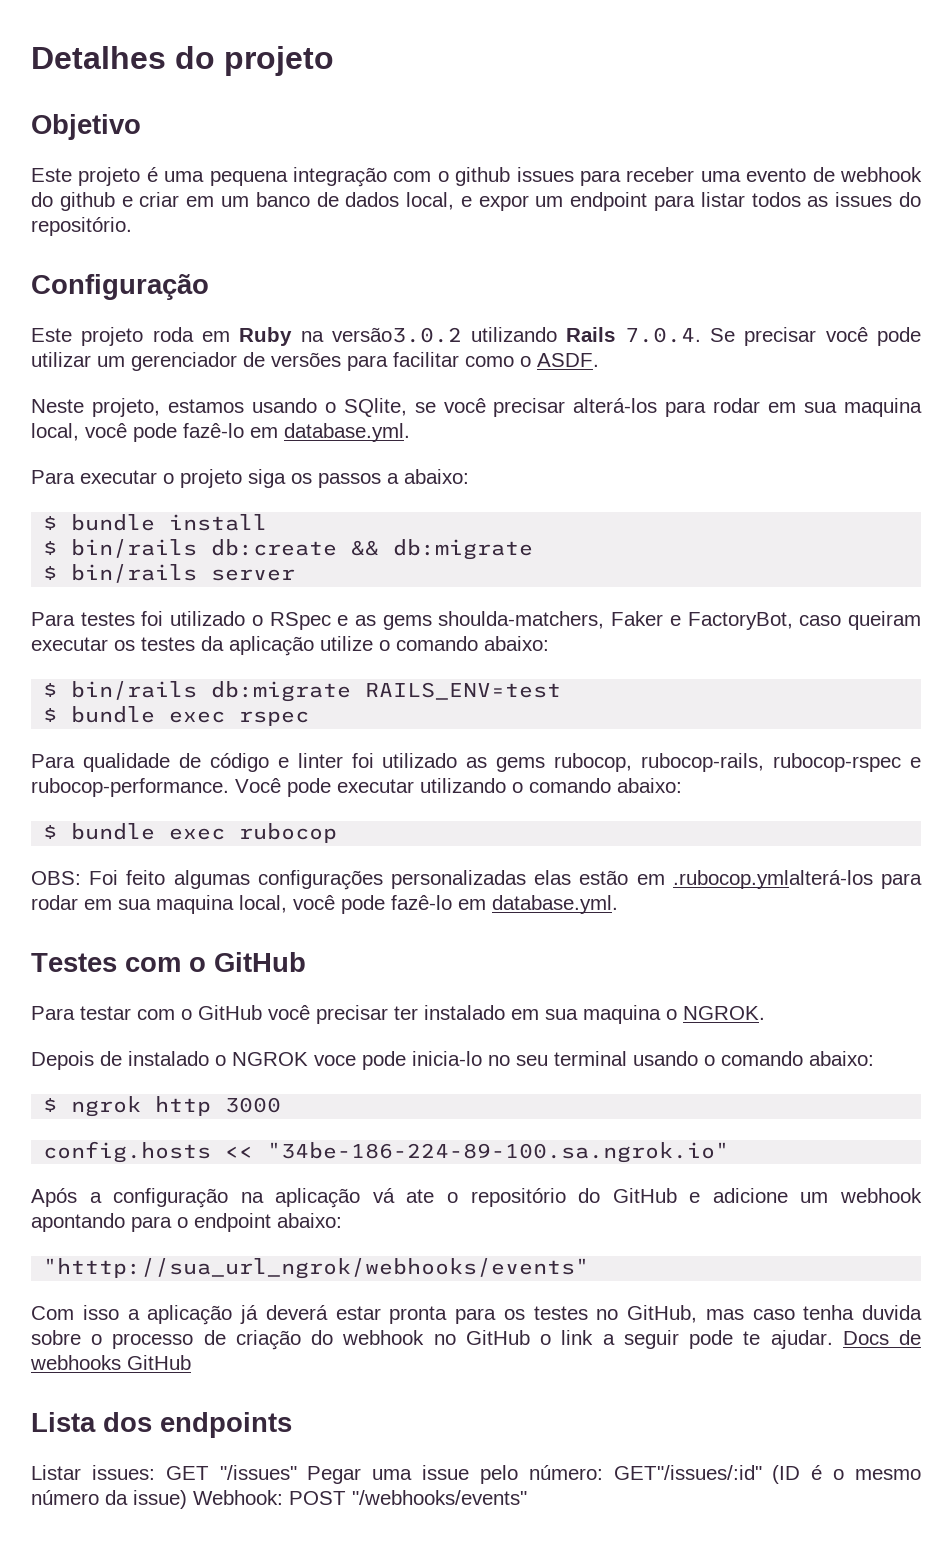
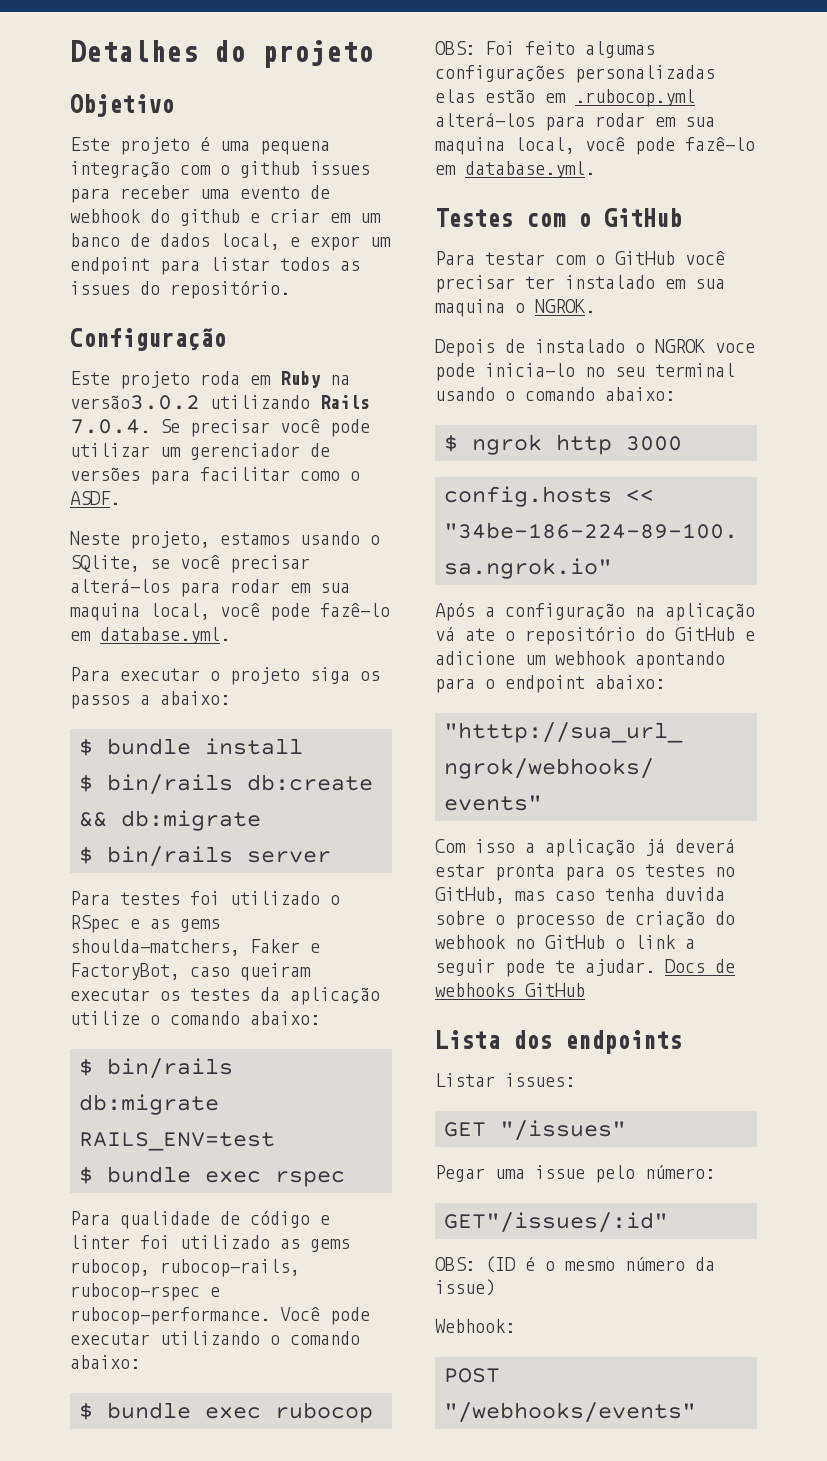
- OBS: Foi feito algumas configurações personalizadas elas estão em .rubocop.ymlalterá-los para rodar em sua maquina local, você pode fazê-lo em database.yml.
+ OBS: Foi feito algumas configurações personalizadas elas estão em .rubocop.yml alterá-los para rodar em sua maquina local, você pode fazê-lo em database.yml.
- Listar issues: GET "/issues" Pegar uma issue pelo número: GET"/issues/:id" (ID é o mesmo número da issue) Webhook: POST "/webhooks/events"
+ Listar issues:
+ GET "/issues"
+ Pegar uma issue pelo número:
+ GET"/issues/:id"
+ OBS: (ID é o mesmo número da issue)
+ Webhook:
+ POST "/webhooks/events"

